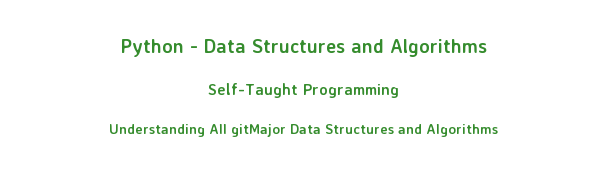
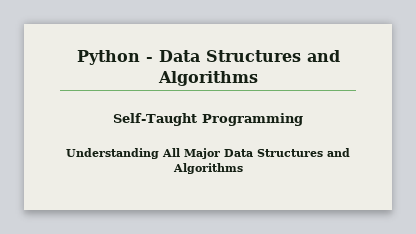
- Understanding All gitMajor Data Structures and Algorithms
+ Understanding All Major Data Structures and Algorithms

